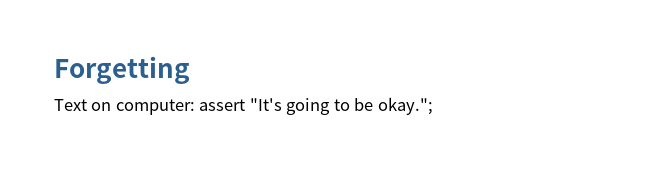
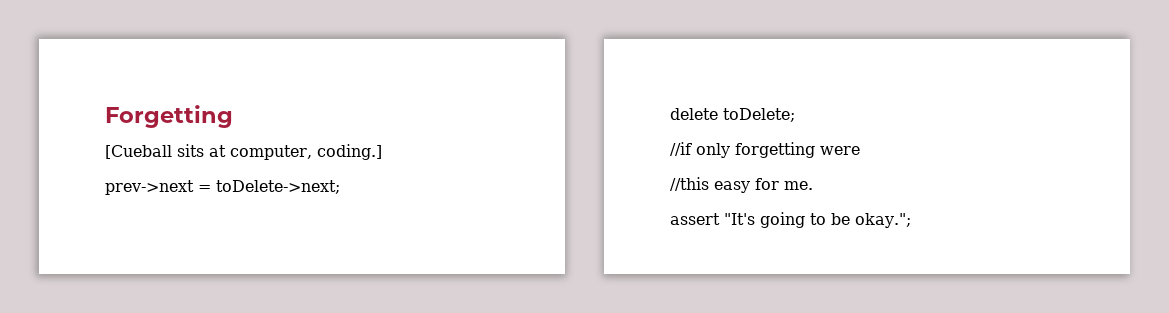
- Text on computer: assert "It's going to be okay.";
+ [Cueball sits at computer, coding.]
+ prev->next = toDelete->next;
+ delete toDelete;
+ //if only forgetting were
+ //this easy for me.
+ assert "It's going to be okay.";

